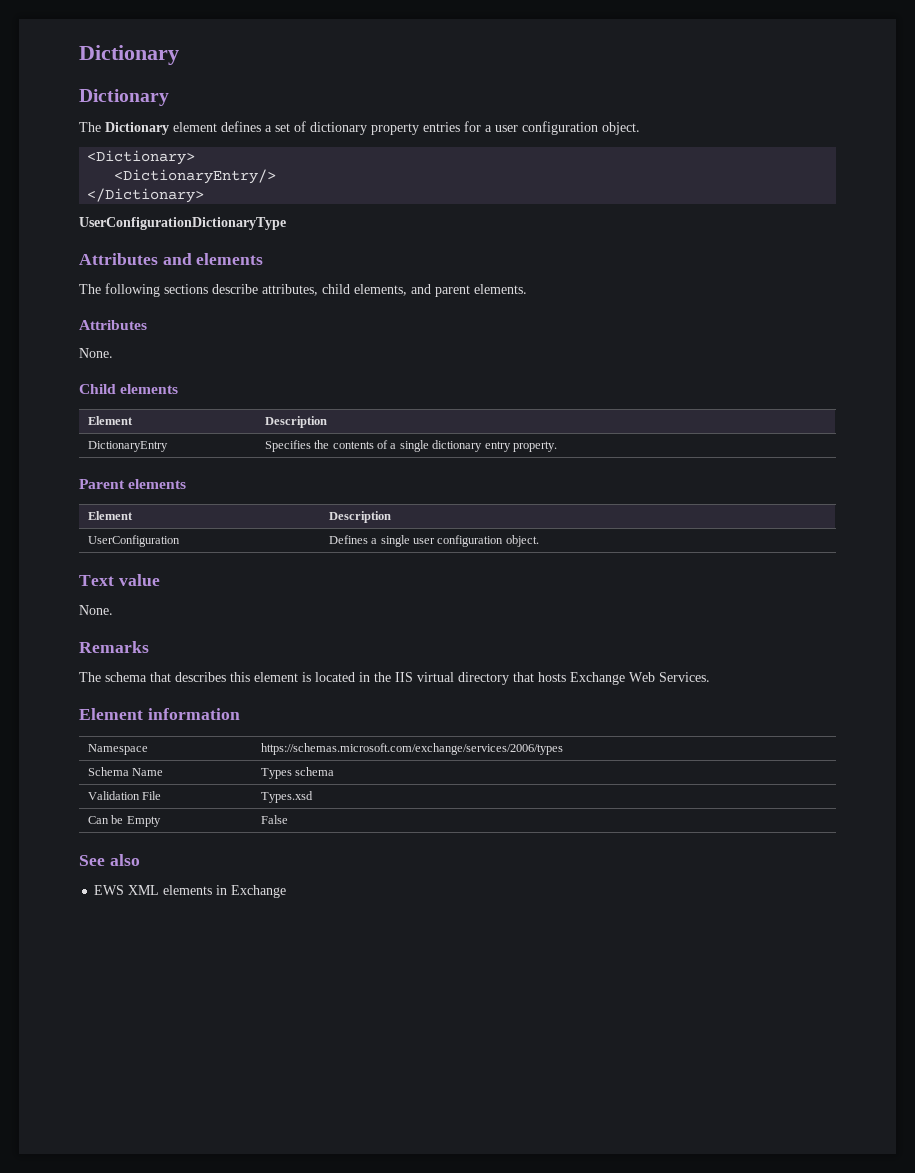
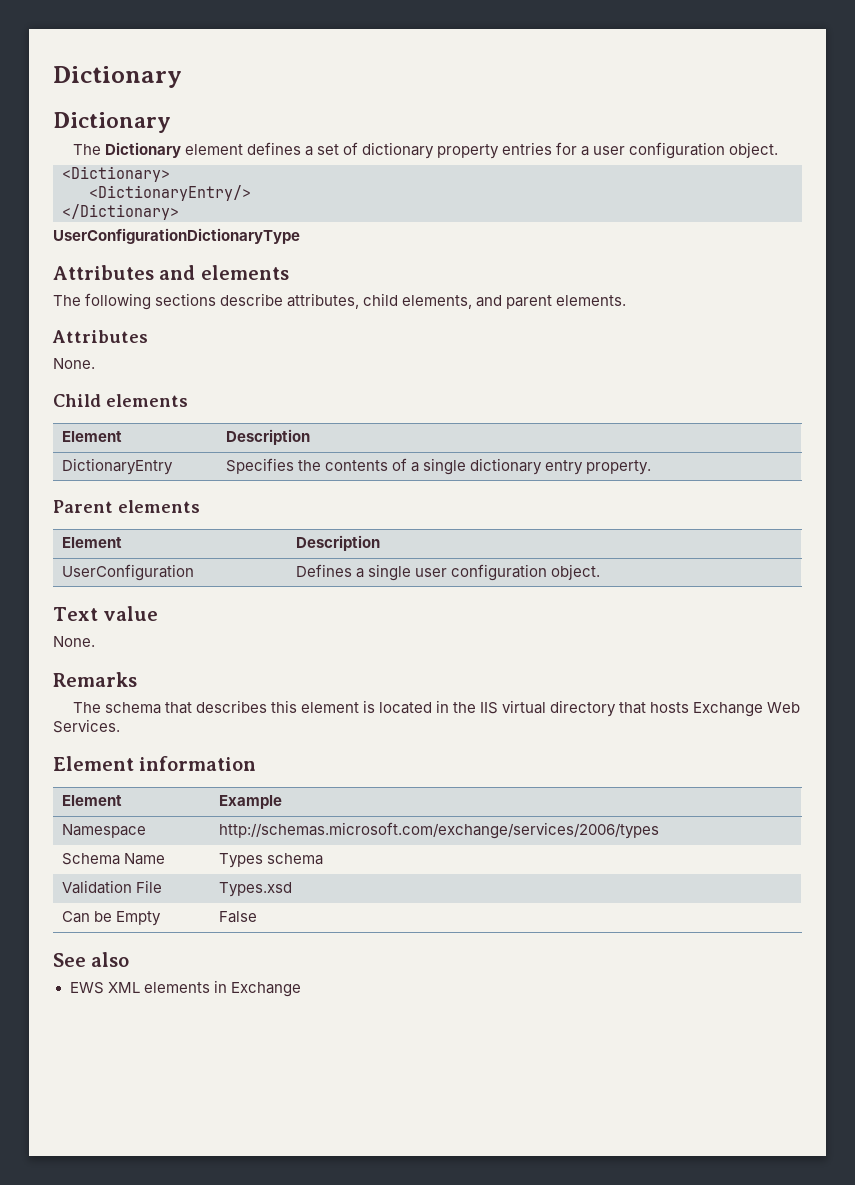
+ Element | Example
- Namespace | https://schemas.microsoft.com/exchange/services/2006/types
+ Namespace | http://schemas.microsoft.com/exchange/services/2006/types

